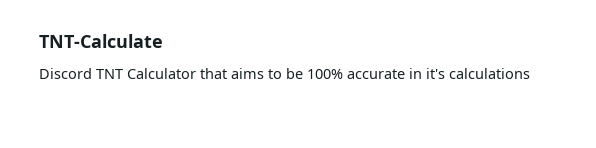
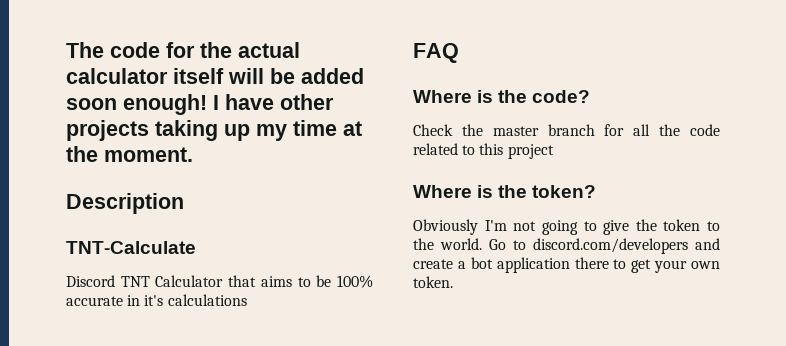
+ The code for the actual calculator itself will be added soon enough! I have other projects taking up my time at the moment.
+ Description
+ FAQ
+ Where is the code?
+ Check the master branch for all the code related to this project
+ Where is the token?
+ Obviously I'm not going to give the token to the world. Go to discord.com/developers and create a bot application there to get your own token.

